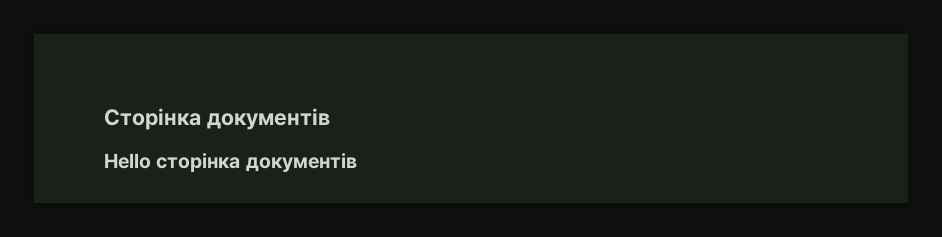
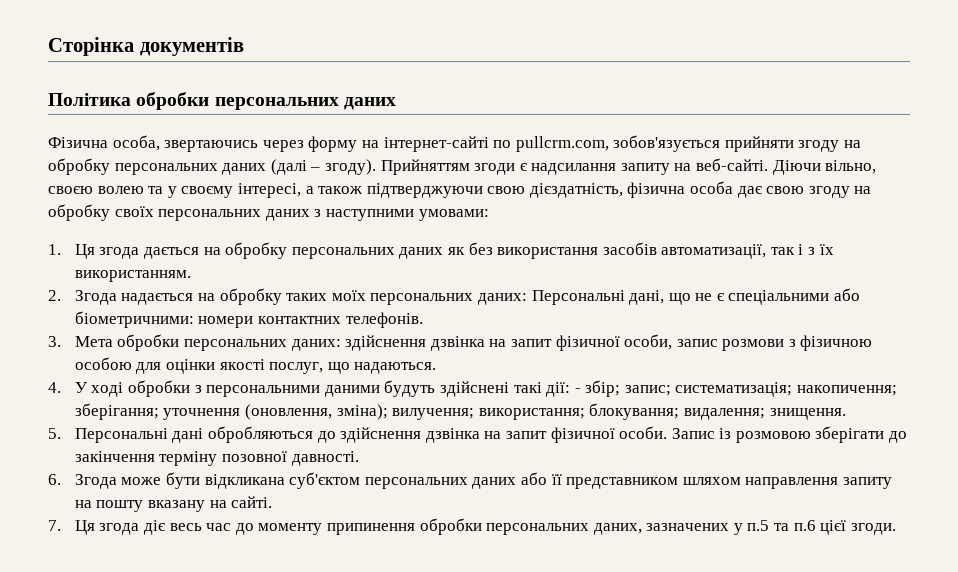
- Hello сторінка документів
+ Політика обробки персональних даних
+ Фізична особа, звертаючись через форму на інтернет-сайті по pullcrm.com, зобов'язується прийняти згоду на обробку персональних даних (далі – згоду). Прийняттям згоди є надсилання запиту на веб-сайті. Діючи вільно, своєю волею та у своєму інтересі, а також підтверджуючи свою дієздатність, фізична особа дає свою згоду на обробку своїх персональних даних з наступними умовами:
+ 1. Ця згода дається на обробку персональних даних як без використання засобів автоматизації, так і з їх використанням.
+ 2. Згода надається на обробку таких моїх персональних даних: Персональні дані, що не є спеціальними або біометричними: номери контактних телефонів.
+ 3. Мета обробки персональних даних: здійснення дзвінка на запит фізичної особи, запис розмови з фізичною особою для оцінки якості послуг, що надаються.
+ 4. У ході обробки з персональними даними будуть здійснені такі дії: - збір; запис; систематизація; накопичення; зберігання; уточнення (оновлення, зміна); вилучення; використання; блокування; видалення; знищення.
+ 5. Персональні дані обробляються до здійснення дзвінка на запит фізичної особи. Запис із розмовою зберігати до закінчення терміну позовної давності.
+ 6. Згода може бути відкликана суб'єктом персональних даних або її представником шляхом направлення запиту на пошту вказану на сайті.
+ 7. Ця згода діє весь час до моменту припинення обробки персональних даних, зазначених у п.5 та п.6 цієї згоди.

